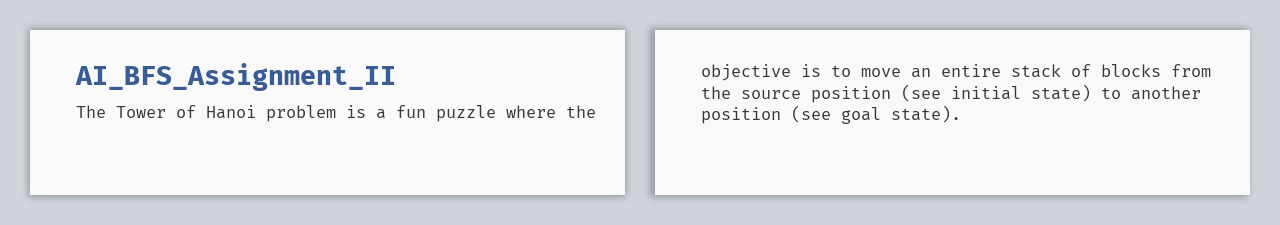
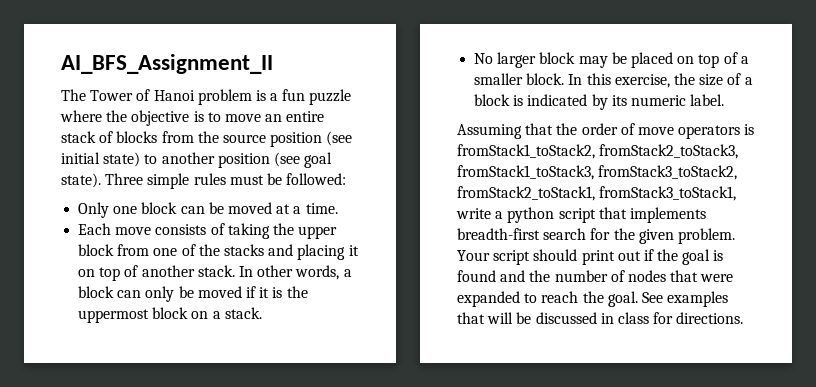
+ Three simple rules must be followed:
+ Only one block can be moved at a time.
+ Each move consists of taking the upper block from one of the stacks and placing it on top of another stack. In other words, a block can only be moved if it is the uppermost block on a stack.
+ No larger block may be placed on top of a smaller block. In this exercise, the size of a block is indicated by its numeric label.
+ Assuming that the order of move operators is fromStack1_toStack2, fromStack2_toStack3, fromStack1_toStack3, fromStack3_toStack2, fromStack2_toStack1, fromStack3_toStack1, write a python script that implements breadth-first search for the given problem. Your script should print out if the goal is found and the number of nodes that were expanded to reach the goal. See examples that will be discussed in class for directions.

